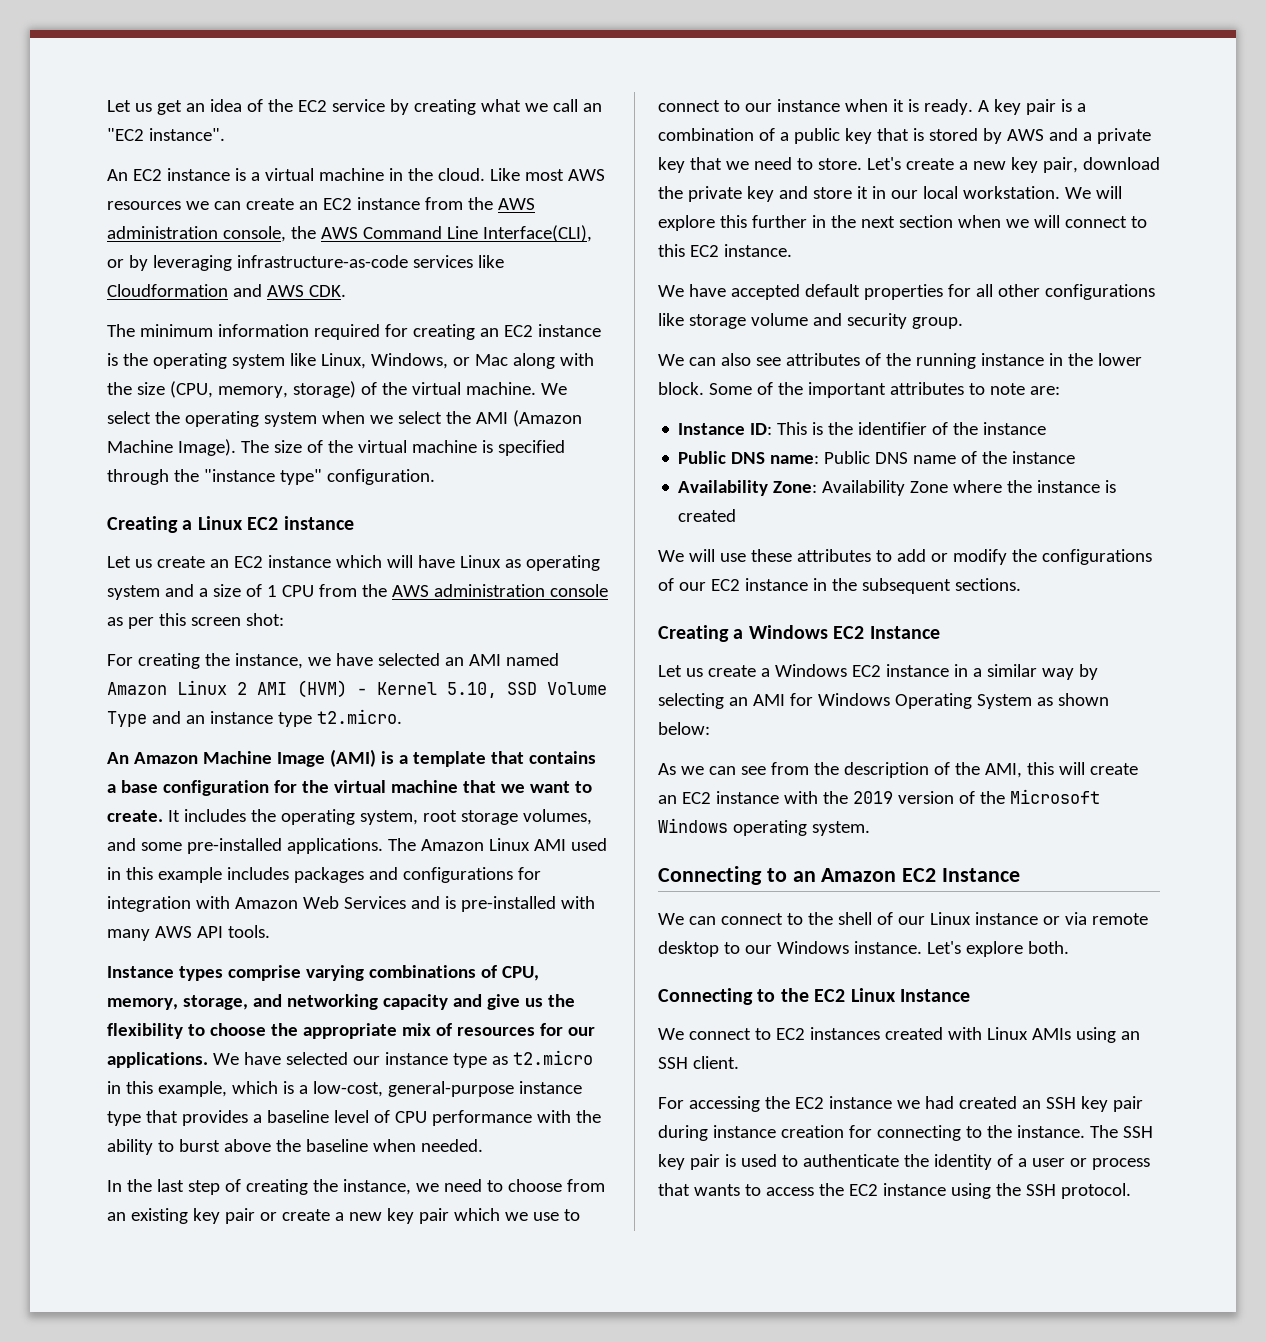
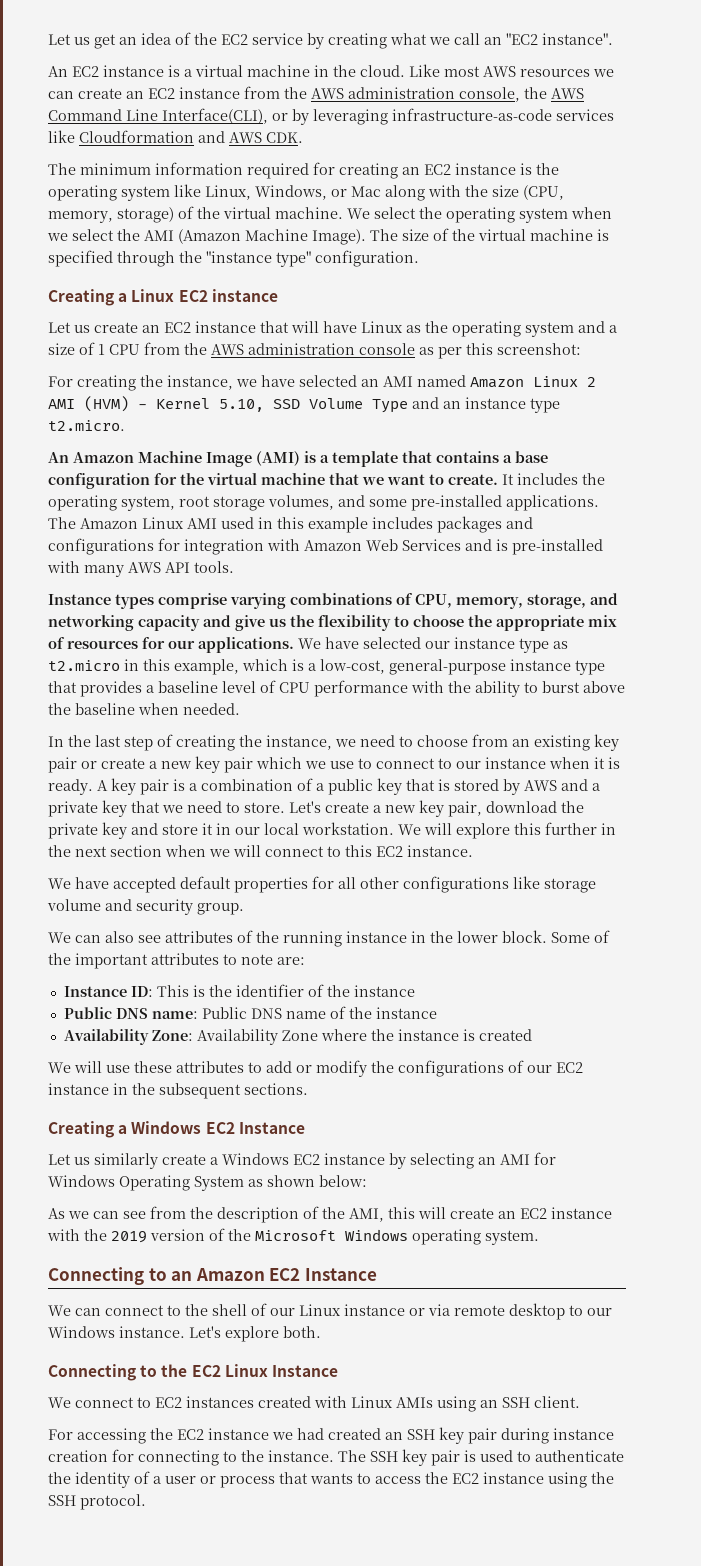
- Let us create an EC2 instance which will have Linux as operating system and a size of 1 CPU from the AWS administration console as per this screen shot:
+ Let us create an EC2 instance that will have Linux as the operating system and a size of 1 CPU from the AWS administration console as per this screenshot:
- Let us create a Windows EC2 instance in a similar way by selecting an AMI for Windows Operating System as shown below:
+ Let us similarly create a Windows EC2 instance by selecting an AMI for Windows Operating System as shown below:

